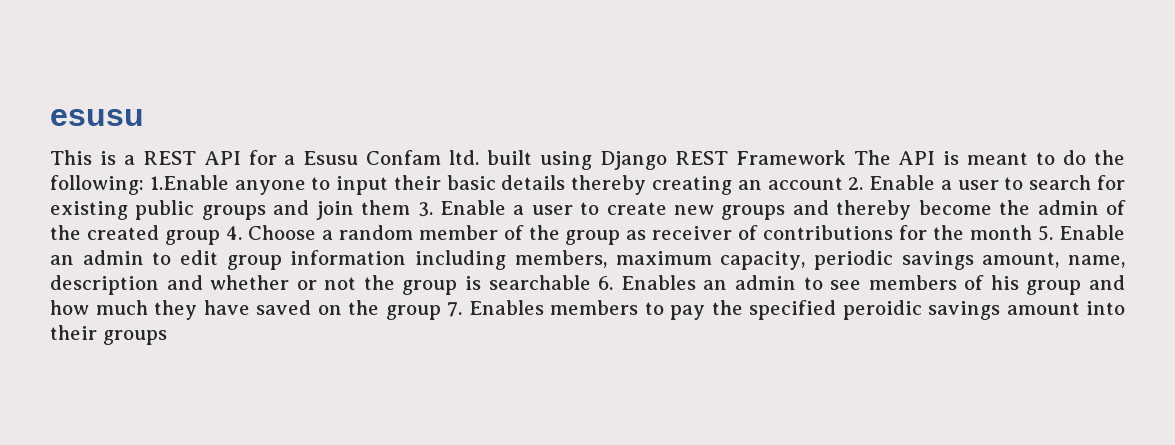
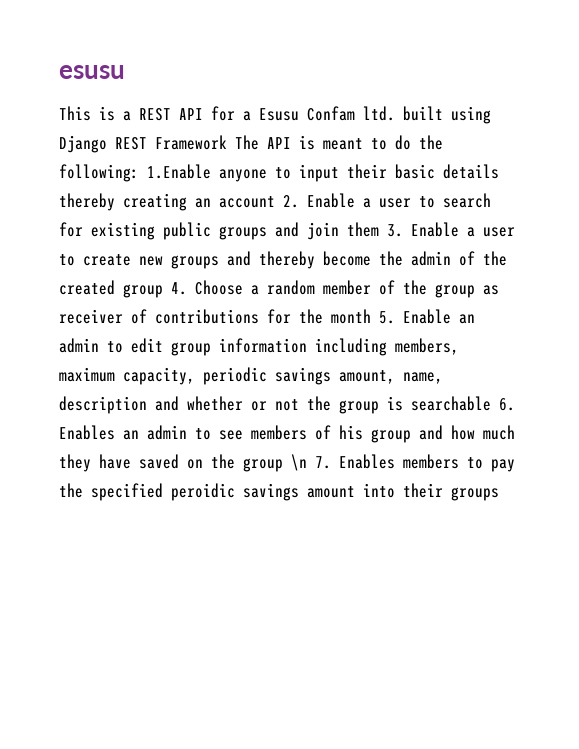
- 1.Enable anyone to input their basic details thereby creating an account 2. Enable a user to search for existing public groups and join them 3. Enable a user to create new groups and thereby become the admin of the created group 4. Choose a random member of the group as receiver of contributions for the month 5. Enable an admin to edit group information including members, maximum capacity, periodic savings amount, name, description and whether or not the group is searchable 6. Enables an admin to see members of his group and how much they have saved on the group 7. Enables members to pay the specified peroidic savings amount into their groups
+ 1.Enable anyone to input their basic details thereby creating an account 2. Enable a user to search for existing public groups and join them 3. Enable a user to create new groups and thereby become the admin of the created group 4. Choose a random member of the group as receiver of contributions for the month 5. Enable an admin to edit group information including members, maximum capacity, periodic savings amount, name, description and whether or not the group is searchable 6. Enables an admin to see members of his group and how much they have saved on the group \n 7. Enables members to pay the specified peroidic savings amount into their groups

